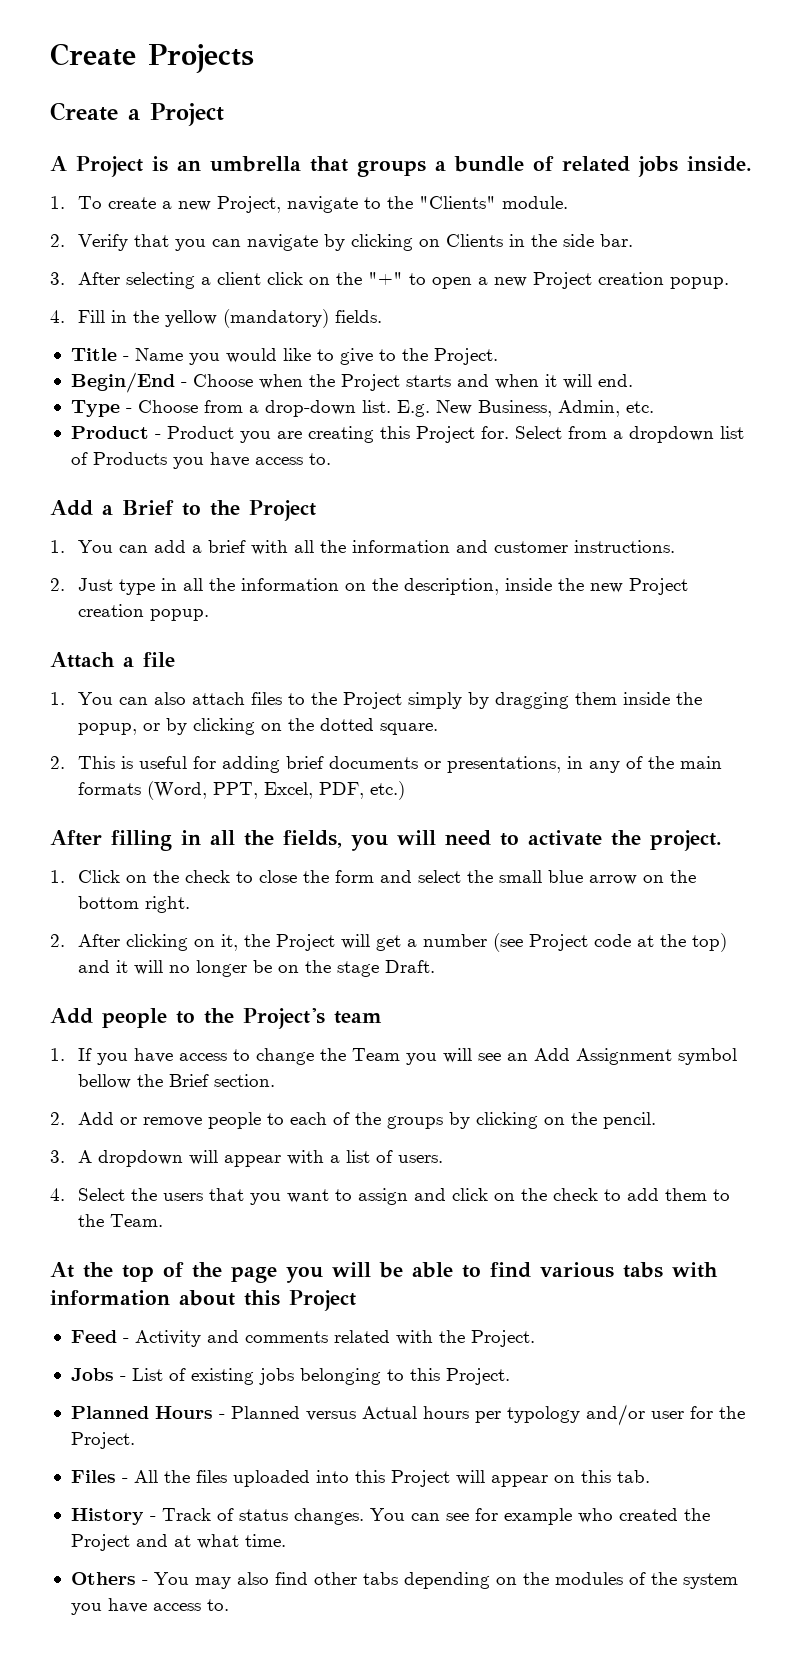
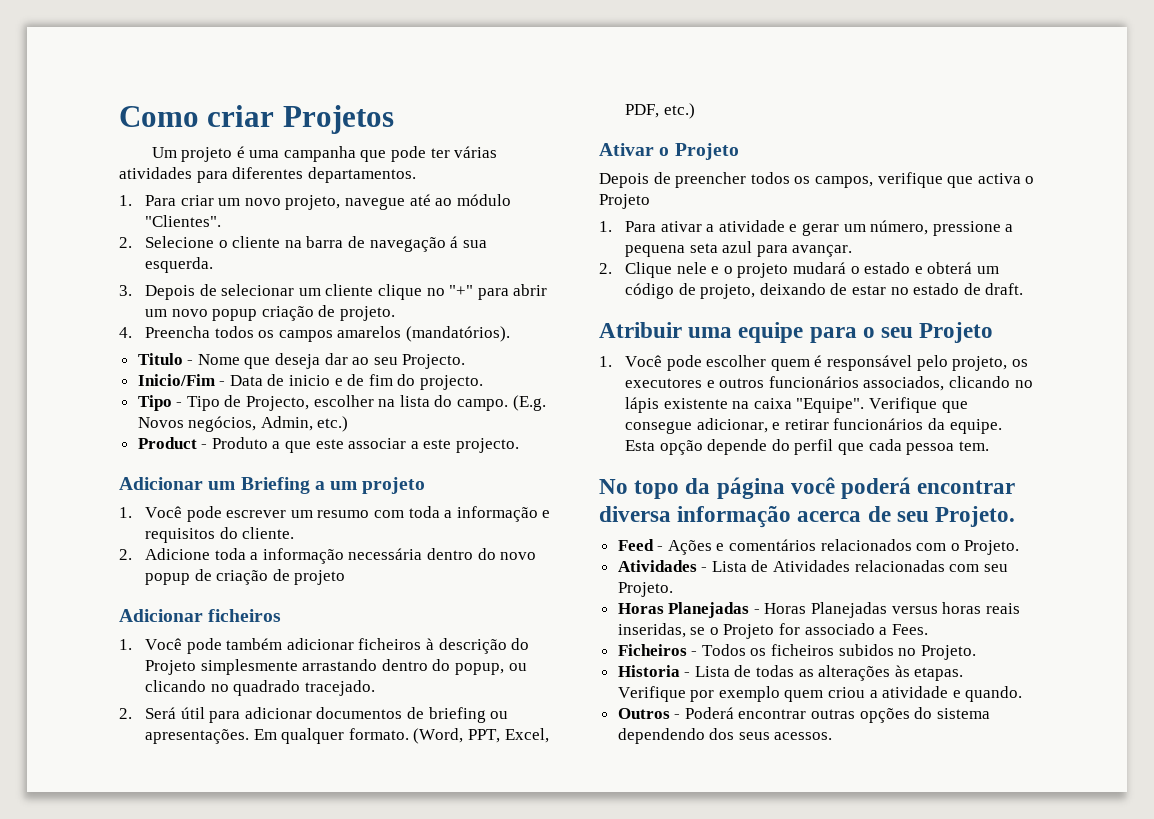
- Create Projects
- Create a Project
- A Project is an umbrella that groups a bundle of related jobs inside.
- 1. To create a new Project, navigate to the "Clients" module.
- 2. Verify that you can navigate by clicking on Clients in the side bar.
- 3. After selecting a client click on the "+" to open a new Project creation popup.
- 4. Fill in the yellow (mandatory) fields.
- Title - Name you would like to give to the Project.
- Begin/End - Choose when the Project starts and when it will end.
- Type - Choose from a drop-down list. E.g. New Business, Admin, etc.
- Product - Product you are creating this Project for. Select from a dropdown list of Products you have access to.
- Add a Brief to the Project
- 1. You can add a brief with all the information and customer instructions.
- 2. Just type in all the information on the description, inside the new Project creation popup.
- Attach a file
- 1. You can also attach files to the Project simply by dragging them inside the popup, or by clicking on the dotted square.
- 2. This is useful for adding brief documents or presentations, in any of the main formats (Word, PPT, Excel, PDF, etc.)
+ Como criar Projetos
+ Um projeto é uma campanha que pode ter várias atividades para diferentes departamentos.
+ 1. Para criar um novo projeto, navegue até ao módulo "Clientes".
+ 2. Selecione o cliente na barra de navegação á sua esquerda.
+ 3. Depois de selecionar um cliente clique no "+" para abrir um novo popup criação de projeto.
+ 4. Preencha todos os campos amarelos (mandatórios).
+ Titulo - Nome que deseja dar ao seu Projecto.
+ Inicio/Fim - Data de inicio e de fim do projecto.
+ Tipo - Tipo de Projecto, escolher na lista do campo. (E.g. Novos negócios, Admin, etc.)
+ Product - Produto a que este associar a este projecto.
+ Adicionar um Briefing a um projeto
+ 1. Você pode escrever um resumo com toda a informação e requisitos do cliente.
+ 2. Adicione toda a informação necessária dentro do novo popup de criação de projeto
+ Adicionar ficheiros
+ 1. Você pode também adicionar ficheiros à descrição do Projeto simplesmente arrastando dentro do popup, ou clicando no quadrado tracejado.
+ 2. Será útil para adicionar documentos de briefing ou apresentações. Em qualquer formato. (Word, PPT, Excel, PDF, etc.)
- After filling in all the fields, you will need to activate the project.
- 1. Click on the check to close the form and select the small blue arrow on the bottom right.
- 2. After clicking on it, the Project will get a number (see Project code at the top) and it will no longer be on the stage Draft.
- Add people to the Project's team
- 1. If you have access to change the Team you will see an Add Assignment symbol bellow the Brief section.
- 2. Add or remove people to each of the groups by clicking on the pencil.
- 3. A dropdown will appear with a list of users.
- 4. Select the users that you want to assign and click on the check to add them to the Team.
- At the top of the page you will be able to find various tabs with information about this Project
- Feed - Activity and comments related with the Project.
- Jobs - List of existing jobs belonging to this Project.
- Planned Hours - Planned versus Actual hours per typology and/or user for the Project.
- Files - All the files uploaded into this Project will appear on this tab.
- History - Track of status changes. You can see for example who created the Project and at what time.
- Others - You may also find other tabs depending on the modules of the system you have access to.
+ Ativar o Projeto
+ Depois de preencher todos os campos, verifique que activa o Projeto
+ 1. Para ativar a atividade e gerar um número, pressione a pequena seta azul para avançar.
+ 2. Clique nele e o projeto mudará o estado e obterá um código de projeto, deixando de estar no estado de draft.
+ Atribuir uma equipe para o seu Projeto
+ 1. Você pode escolher quem é responsável pelo projeto, os executores e outros funcionários associados, clicando no lápis existente na caixa "Equipe". Verifique que consegue adicionar, e retirar funcionários da equipe. Esta opção depende do perfil que cada pessoa tem.
+ No topo da página você poderá encontrar diversa informação acerca de seu Projeto.
+ Feed - Ações e comentários relacionados com o Projeto.
+ Atividades - Lista de Atividades relacionadas com seu Projeto.
+ Horas Planejadas - Horas Planejadas versus horas reais inseridas, se o Projeto for associado a Fees.
+ Ficheiros - Todos os ficheiros subidos no Projeto.
+ Historia - Lista de todas as alterações às etapas. Verifique por exemplo quem criou a atividade e quando.
+ Outros - Poderá encontrar outras opções do sistema dependendo dos seus acessos.

